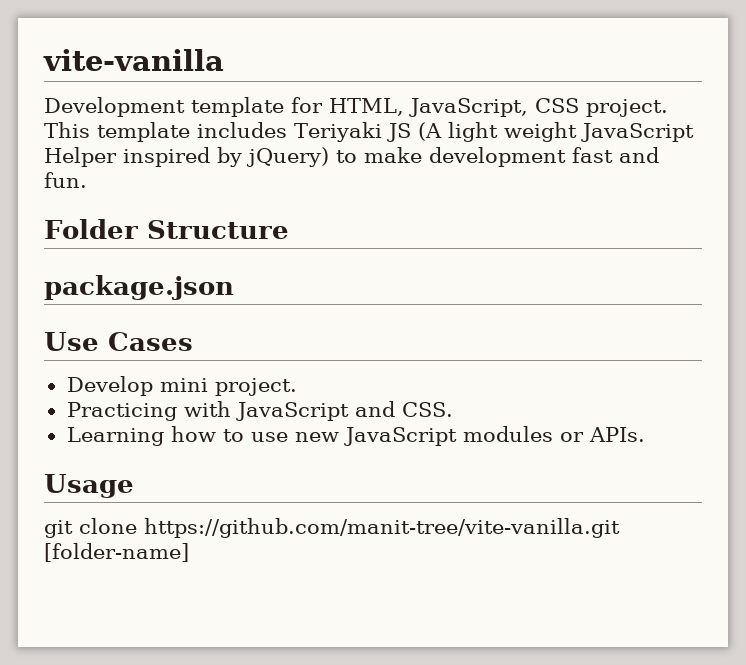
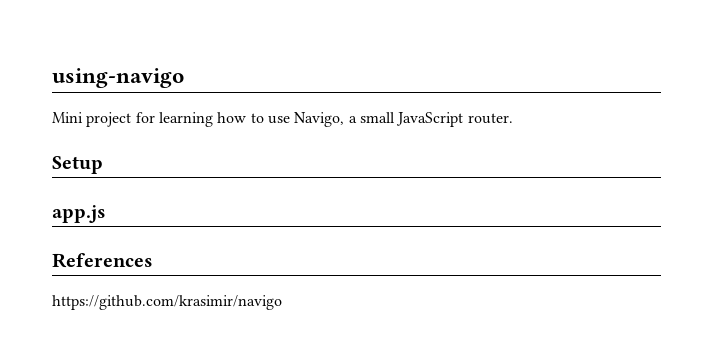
- vite-vanilla
- Development template for HTML, JavaScript, CSS project. This template includes Teriyaki JS (A light weight JavaScript Helper inspired by jQuery) to make development fast and fun.
- Folder Structure
- package.json
- Use Cases
- Develop mini project.
- Practicing with JavaScript and CSS.
- Learning how to use new JavaScript modules or APIs.
- Usage
- git clone https://github.com/manit-tree/vite-vanilla.git [folder-name]
+ using-navigo
+ Mini project for learning how to use Navigo, a small JavaScript router.
+ Setup
+ app.js
+ References
+ https://github.com/krasimir/navigo

